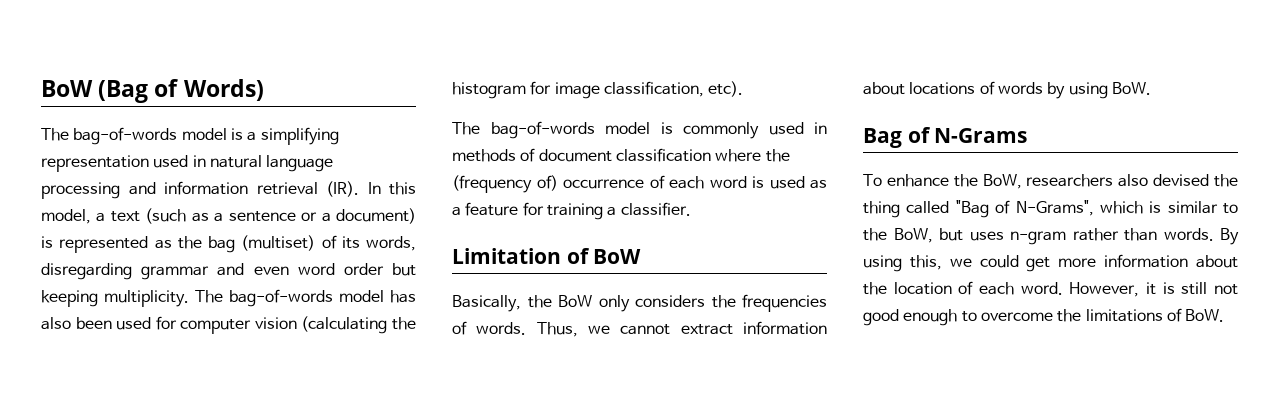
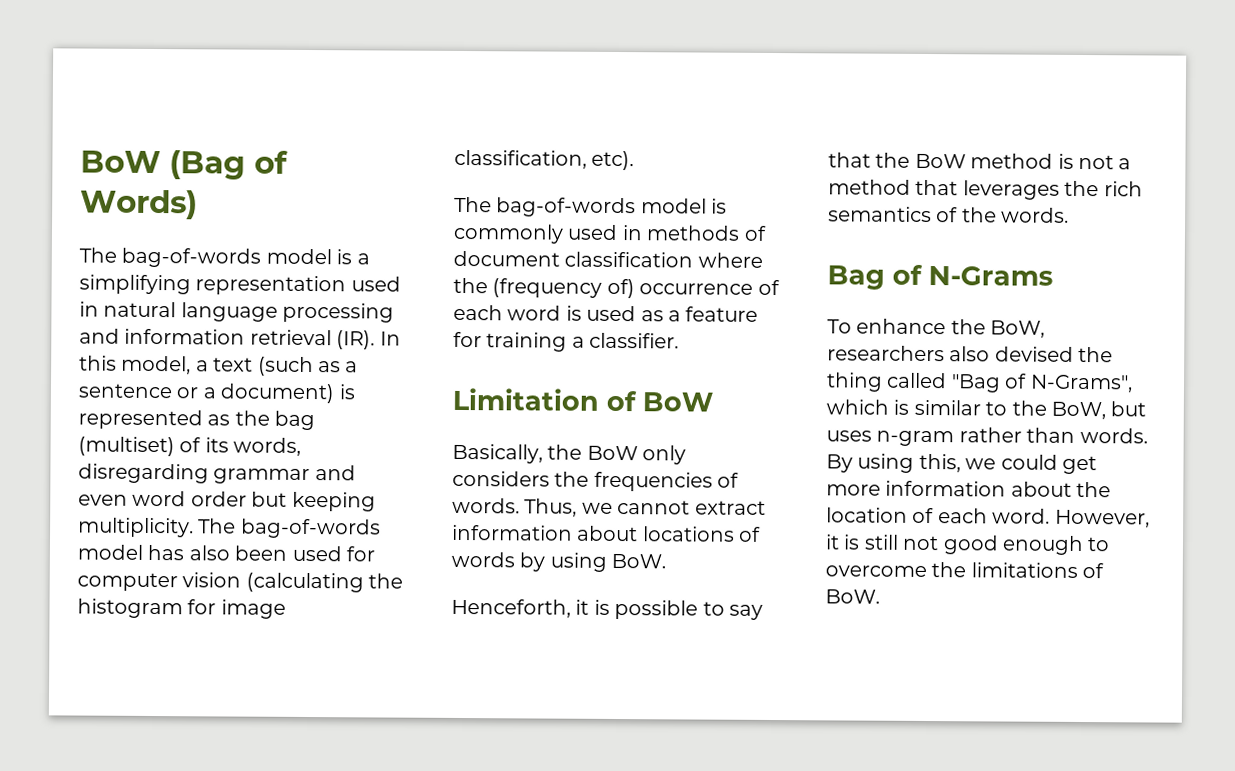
+ Henceforth, it is possible to say that the BoW method is not a method that leverages the rich semantics of the words.

